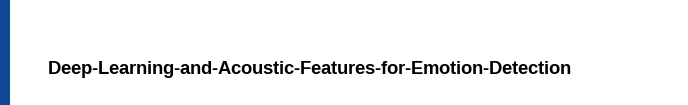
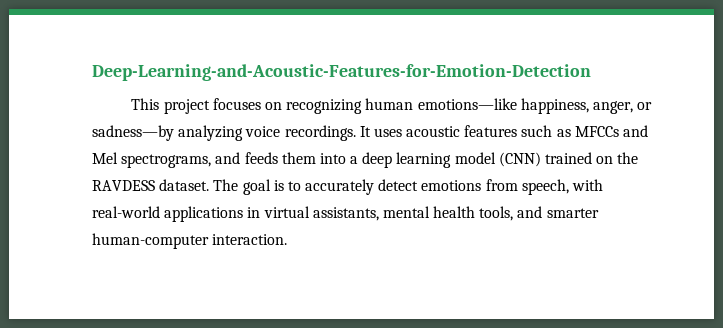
+ This project focuses on recognizing human emotions—like happiness, anger, or sadness—by analyzing voice recordings. It uses acoustic features such as MFCCs and Mel spectrograms, and feeds them into a deep learning model (CNN) trained on the RAVDESS dataset. The goal is to accurately detect emotions from speech, with real-world applications in virtual assistants, mental health tools, and smarter human-computer interaction.

